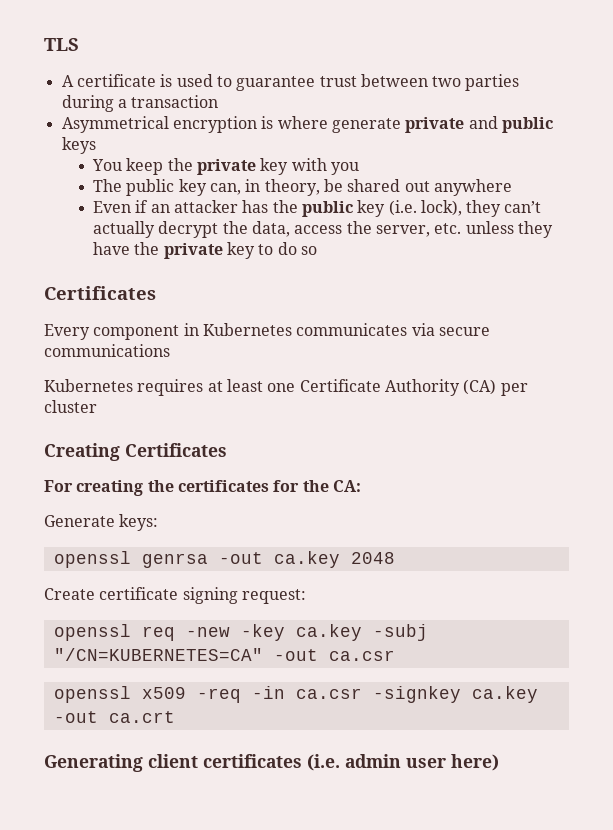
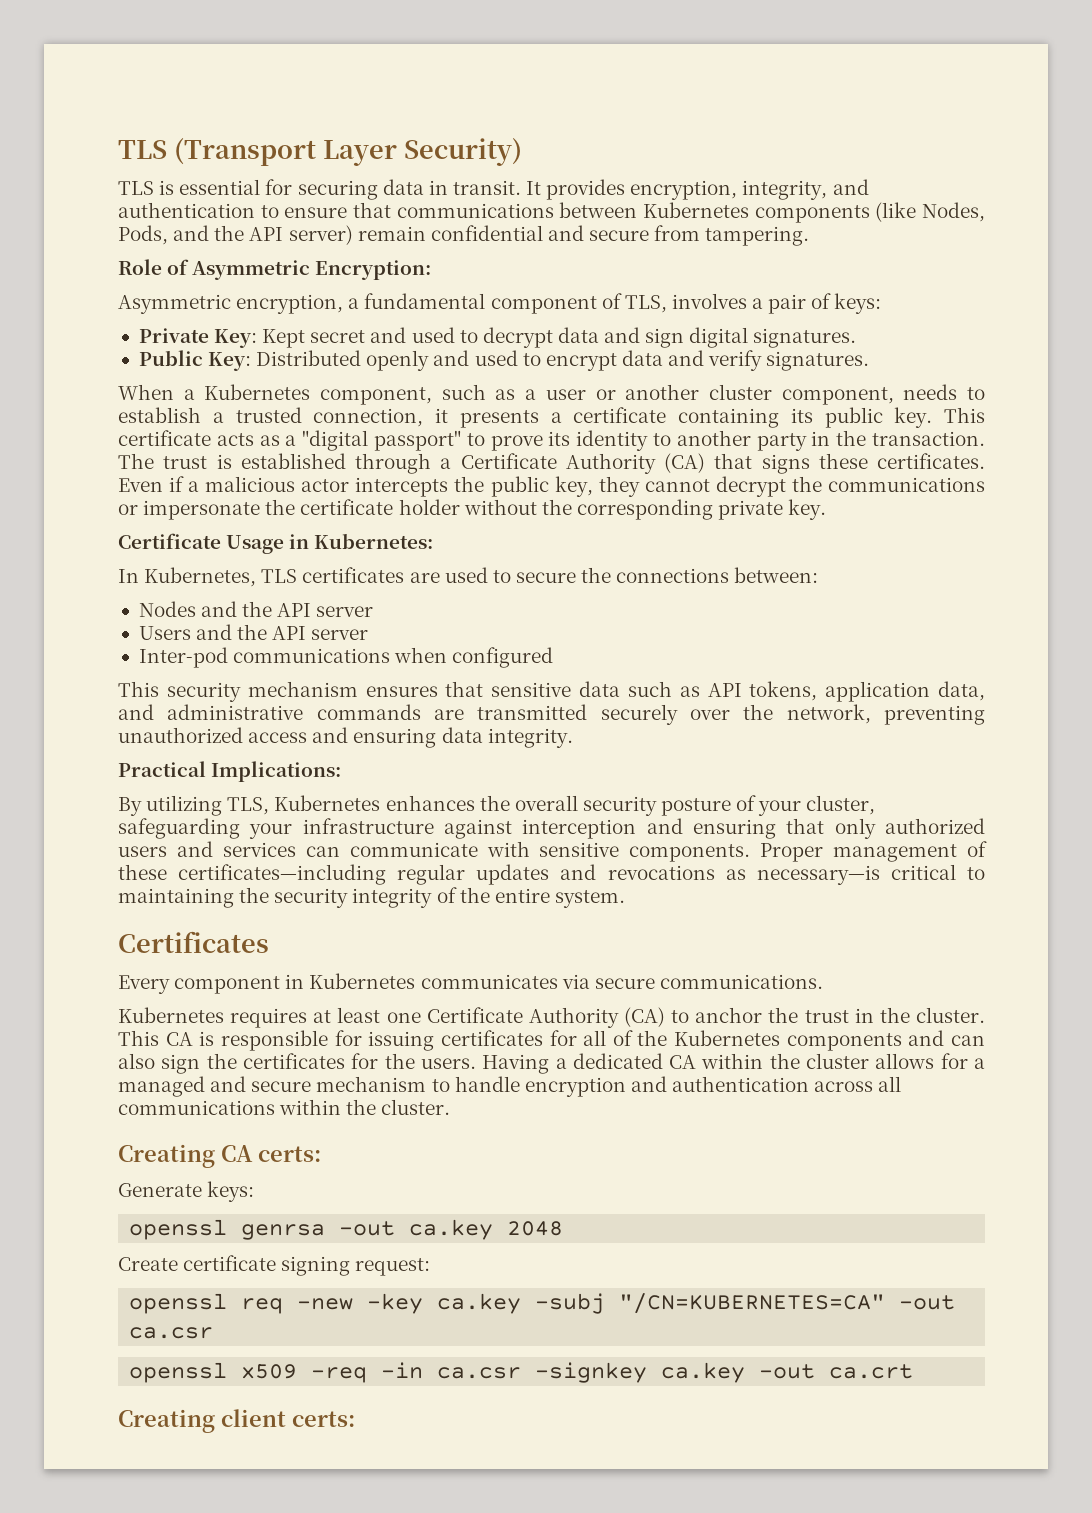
- TLS
- A certificate is used to guarantee trust between two parties during a transaction
- Asymmetrical encryption is where generate private and public keys
- You keep the private key with you
- The public key can, in theory, be shared out anywhere
- Even if an attacker has the public key (i.e. lock), they can’t actually decrypt the data, access the server, etc. unless they have the private key to do so
+ TLS (Transport Layer Security)
+ TLS is essential for securing data in transit. It provides encryption, integrity, and authentication to ensure that communications between Kubernetes components (like Nodes, Pods, and the API server) remain confidential and secure from tampering.
+ Role of Asymmetric Encryption:
+ Asymmetric encryption, a fundamental component of TLS, involves a pair of keys:
+ Private Key: Kept secret and used to decrypt data and sign digital signatures.
+ Public Key: Distributed openly and used to encrypt data and verify signatures.
+ When a Kubernetes component, such as a user or another cluster component, needs to establish a trusted connection, it presents a certificate containing its public key. This certificate acts as a "digital passport" to prove its identity to another party in the transaction. The trust is established through a Certificate Authority (CA) that signs these certificates. Even if a malicious actor intercepts the public key, they cannot decrypt the communications or impersonate the certificate holder without the corresponding private key.
+ Certificate Usage in Kubernetes:
+ In Kubernetes, TLS certificates are used to secure the connections between:
+ Nodes and the API server
+ Users and the API server
+ Inter-pod communications when configured
+ This security mechanism ensures that sensitive data such as API tokens, application data, and administrative commands are transmitted securely over the network, preventing unauthorized access and ensuring data integrity.
+ Practical Implications:
+ By utilizing TLS, Kubernetes enhances the overall security posture of your cluster, safeguarding your infrastructure against interception and ensuring that only authorized users and services can communicate with sensitive components. Proper management of these certificates—including regular updates and revocations as necessary—is critical to maintaining the security integrity of the entire system.
- Every component in Kubernetes communicates via secure communications
+ Every component in Kubernetes communicates via secure communications.
- Kubernetes requires at least one Certificate Authority (CA) per cluster
- Creating Certificates
- For creating the certificates for the CA:
+ Kubernetes requires at least one Certificate Authority (CA) to anchor the trust in the cluster. This CA is responsible for issuing certificates for all of the Kubernetes components and can also sign the certificates for the users. Having a dedicated CA within the cluster allows for a managed and secure mechanism to handle encryption and authentication across all communications within the cluster.
+ Creating CA certs:
- Generating client certificates (i.e. admin user here)
+ Creating client certs:

